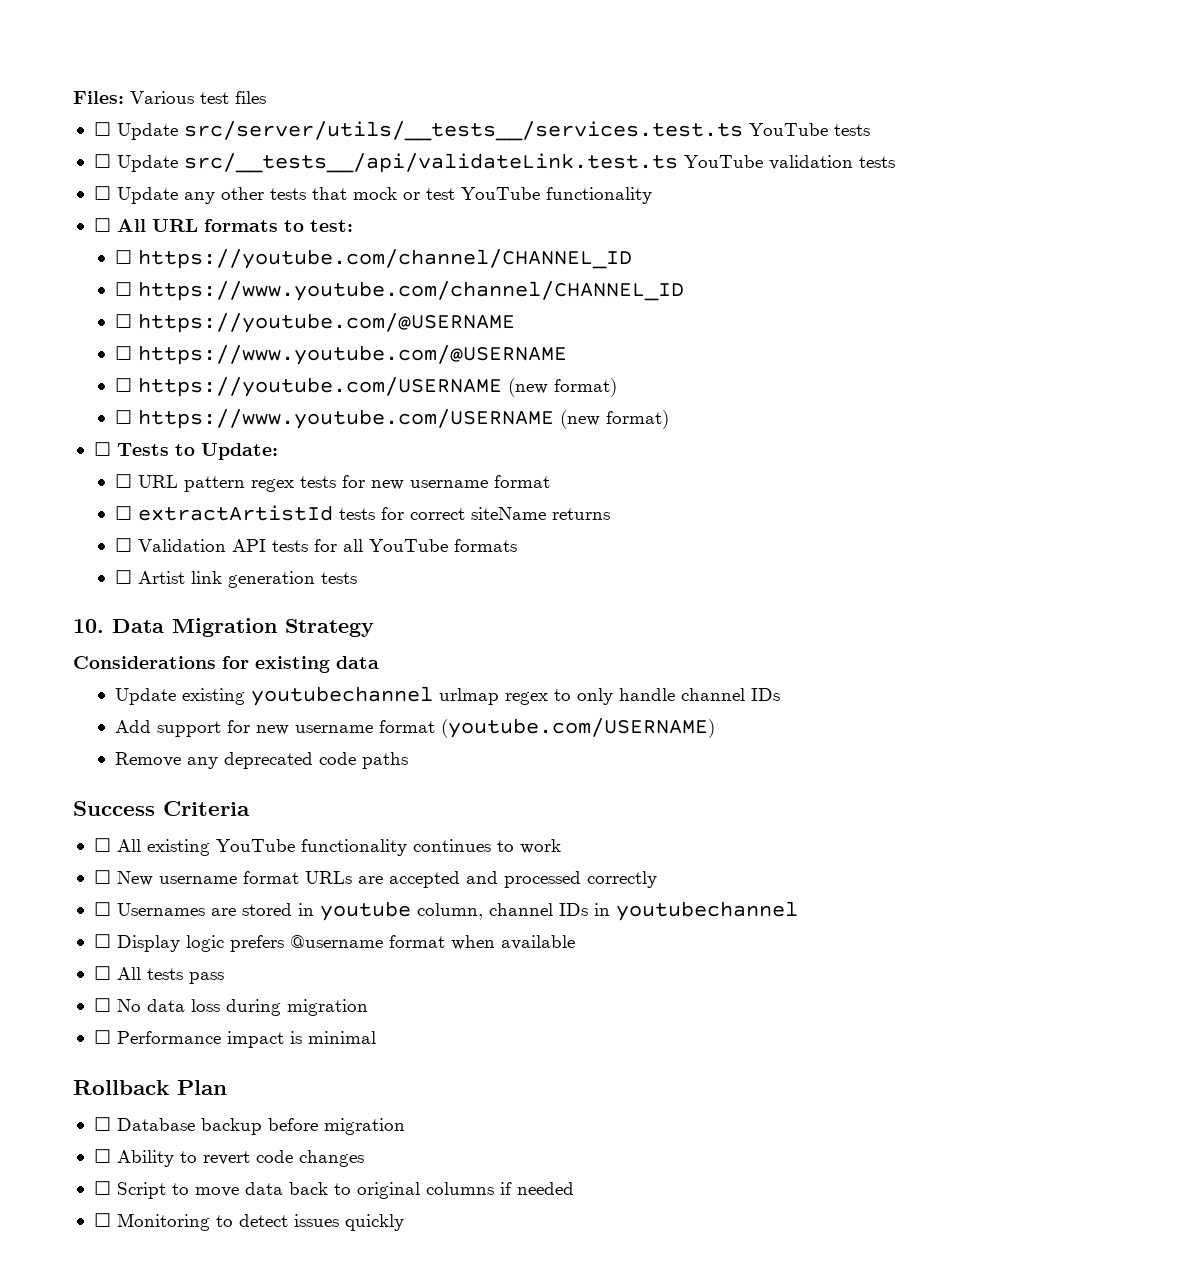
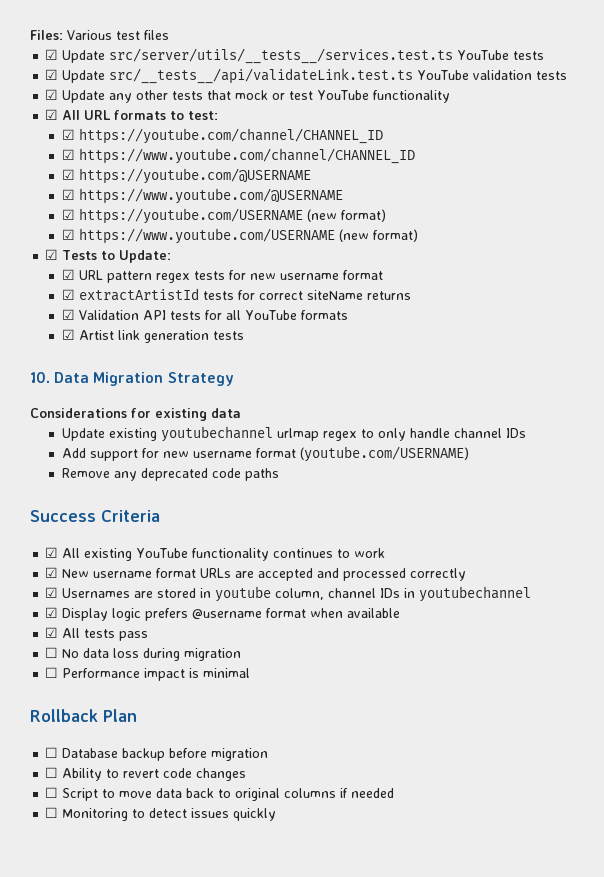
- ☐ Update src/server/utils/__tests__/services.test.ts YouTube tests
+ ☑ Update src/server/utils/__tests__/services.test.ts YouTube tests
- ☐ Update src/__tests__/api/validateLink.test.ts YouTube validation tests
+ ☑ Update src/__tests__/api/validateLink.test.ts YouTube validation tests
- ☐ Update any other tests that mock or test YouTube functionality
+ ☑ Update any other tests that mock or test YouTube functionality
- ☐ All URL formats to test:
+ ☑ All URL formats to test:
- ☐ https://youtube.com/channel/CHANNEL_ID
+ ☑ https://youtube.com/channel/CHANNEL_ID
- ☐ https://www.youtube.com/channel/CHANNEL_ID
+ ☑ https://www.youtube.com/channel/CHANNEL_ID
- ☐ https://youtube.com/@USERNAME
+ ☑ https://youtube.com/@USERNAME
- ☐ https://www.youtube.com/@USERNAME
+ ☑ https://www.youtube.com/@USERNAME
- ☐ https://youtube.com/USERNAME (new format)
+ ☑ https://youtube.com/USERNAME (new format)
- ☐ https://www.youtube.com/USERNAME (new format)
+ ☑ https://www.youtube.com/USERNAME (new format)
- ☐ Tests to Update:
+ ☑ Tests to Update:
- ☐ URL pattern regex tests for new username format
+ ☑ URL pattern regex tests for new username format
- ☐ extractArtistId tests for correct siteName returns
+ ☑ extractArtistId tests for correct siteName returns
- ☐ Validation API tests for all YouTube formats
+ ☑ Validation API tests for all YouTube formats
- ☐ Artist link generation tests
+ ☑ Artist link generation tests
- ☐ All existing YouTube functionality continues to work
+ ☑ All existing YouTube functionality continues to work
- ☐ New username format URLs are accepted and processed correctly
+ ☑ New username format URLs are accepted and processed correctly
- ☐ Usernames are stored in youtube column, channel IDs in youtubechannel
+ ☑ Usernames are stored in youtube column, channel IDs in youtubechannel
- ☐ Display logic prefers @username format when available
+ ☑ Display logic prefers @username format when available
- ☐ All tests pass
+ ☑ All tests pass

